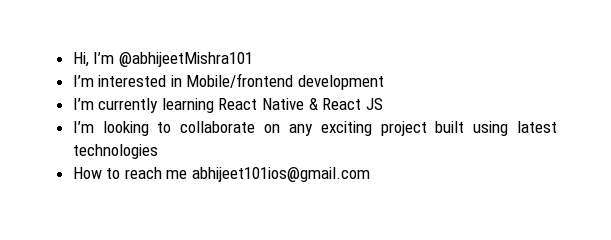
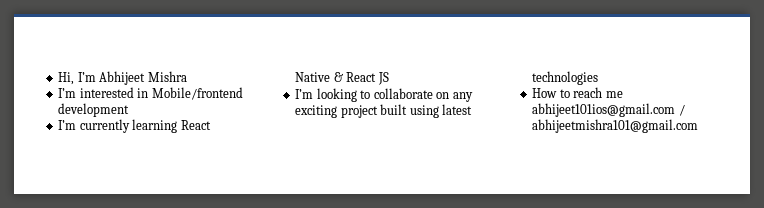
- Hi, I’m @abhijeetMishra101
+ Hi, I’m Abhijeet Mishra
- How to reach me abhijeet101ios@gmail.com
+ How to reach me abhijeet101ios@gmail.com / abhijeetmishra101@gmail.com

